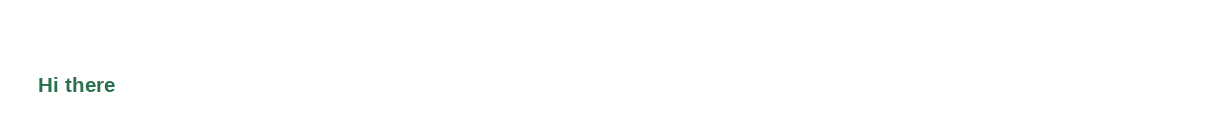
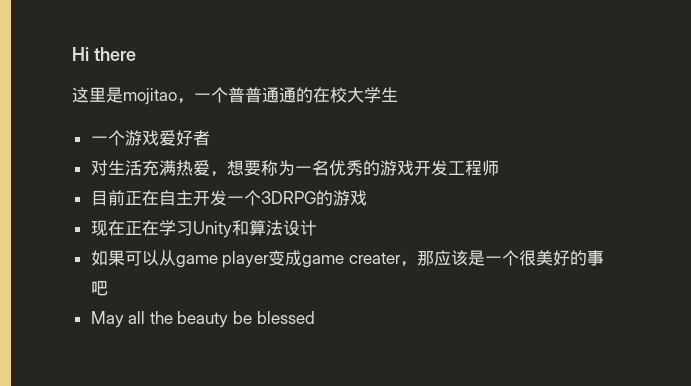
+ 这里是mojitao，一个普普通通的在校大学生
+ 一个游戏爱好者
+ 对生活充满热爱，想要称为一名优秀的游戏开发工程师
+ 目前正在自主开发一个3DRPG的游戏
+ 现在正在学习Unity和算法设计
+ 如果可以从game player变成game creater，那应该是一个很美好的事吧
+ May all the beauty be blessed

